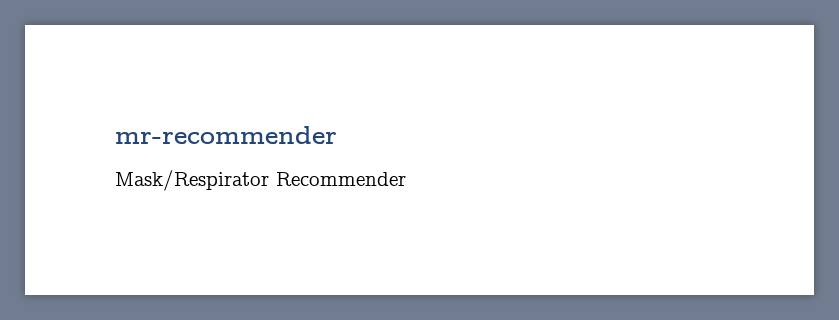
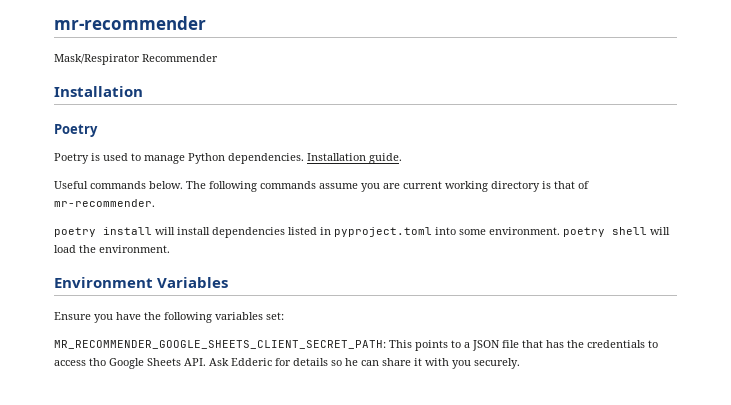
  Mask/Respirator Recommender
+ Installation
+ Poetry
+ Poetry is used to manage Python dependencies. Installation guide.
+ Useful commands below. The following commands assume you are current working directory is that of mr-recommender.
+ poetry install will install dependencies listed in pyproject.toml into some environment. poetry shell will load the environment.
+ Environment Variables
+ Ensure you have the following variables set:
+ MR_RECOMMENDER_GOOGLE_SHEETS_CLIENT_SECRET_PATH: This points to a JSON file that has the credentials to access tho Google Sheets API. Ask Edderic for details so he can share it with you securely.

